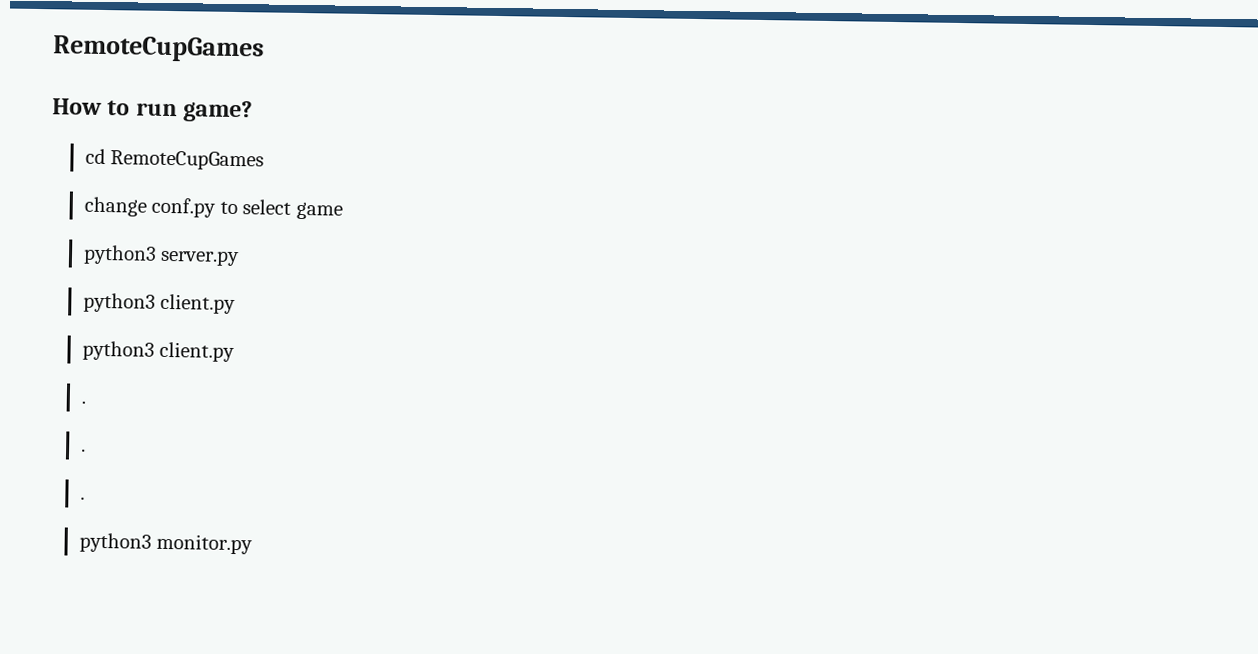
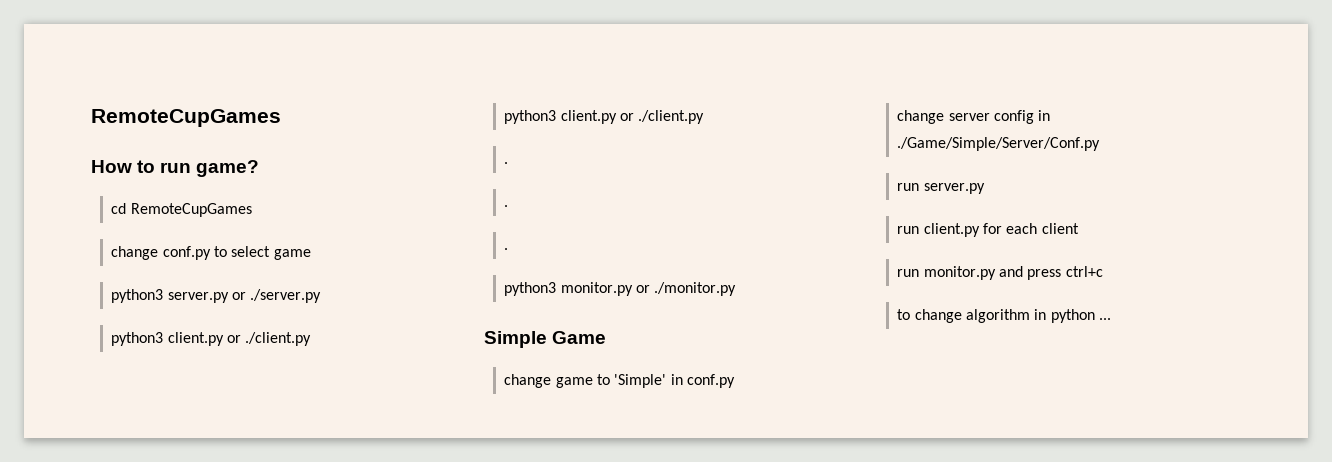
- python3 server.py
- python3 client.py
- python3 client.py
+ python3 server.py or ./server.py
+ python3 client.py or ./client.py
+ python3 client.py or ./client.py
- python3 monitor.py
+ python3 monitor.py or ./monitor.py
+ Simple Game
+ change game to 'Simple' in conf.py
+ change server config in ./Game/Simple/Server/Conf.py
+ run server.py
+ run client.py for each client
+ run monitor.py and press ctrl+c
+ to change algorithm in python ...

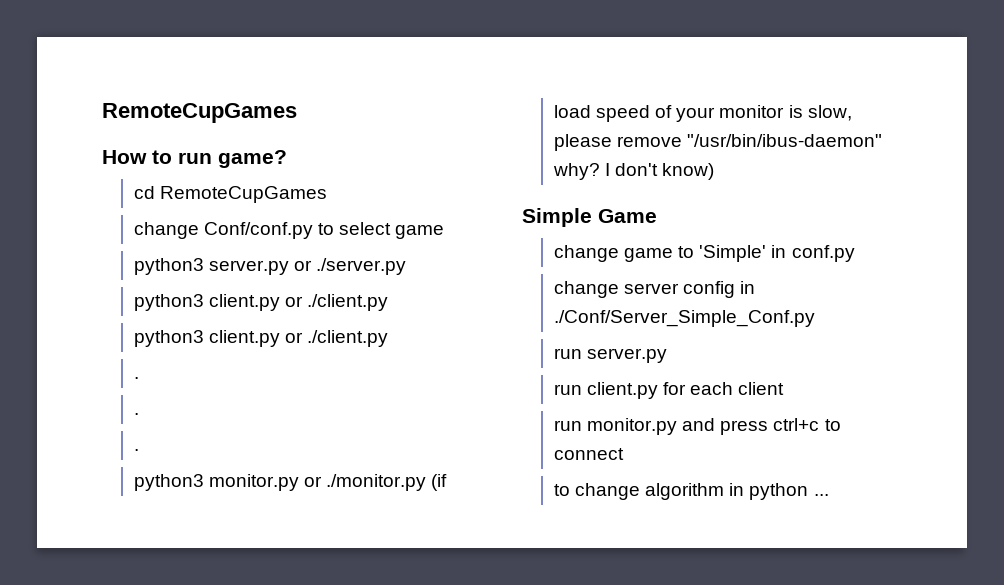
- change conf.py to select game
+ change Conf/conf.py to select game
- python3 monitor.py or ./monitor.py
+ python3 monitor.py or ./monitor.py (if load speed of your monitor is slow, please remove "/usr/bin/ibus-daemon" why? I don't know)
- change server config in ./Game/Simple/Server/Conf.py
+ change server config in ./Conf/Server_Simple_Conf.py
- run monitor.py and press ctrl+c
+ run monitor.py and press ctrl+c to connect

